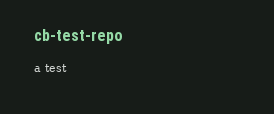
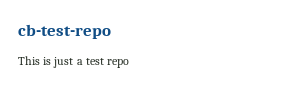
- a test
+ This is just a test repo

